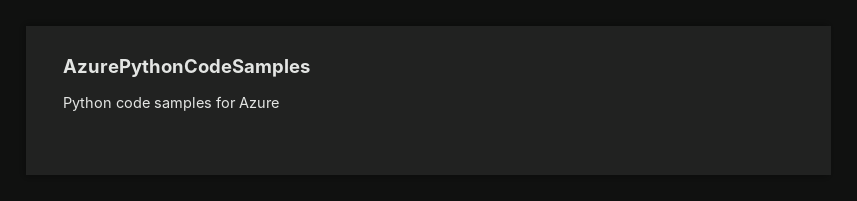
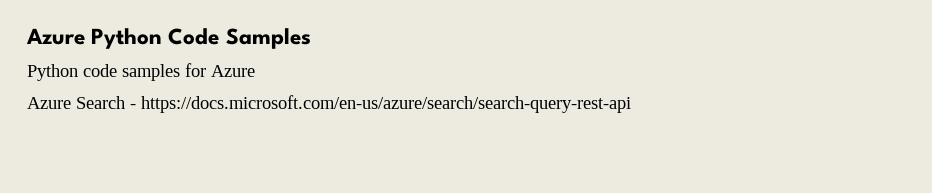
- AzurePythonCodeSamples
+ Azure Python Code Samples
+ Azure Search - https://docs.microsoft.com/en-us/azure/search/search-query-rest-api

